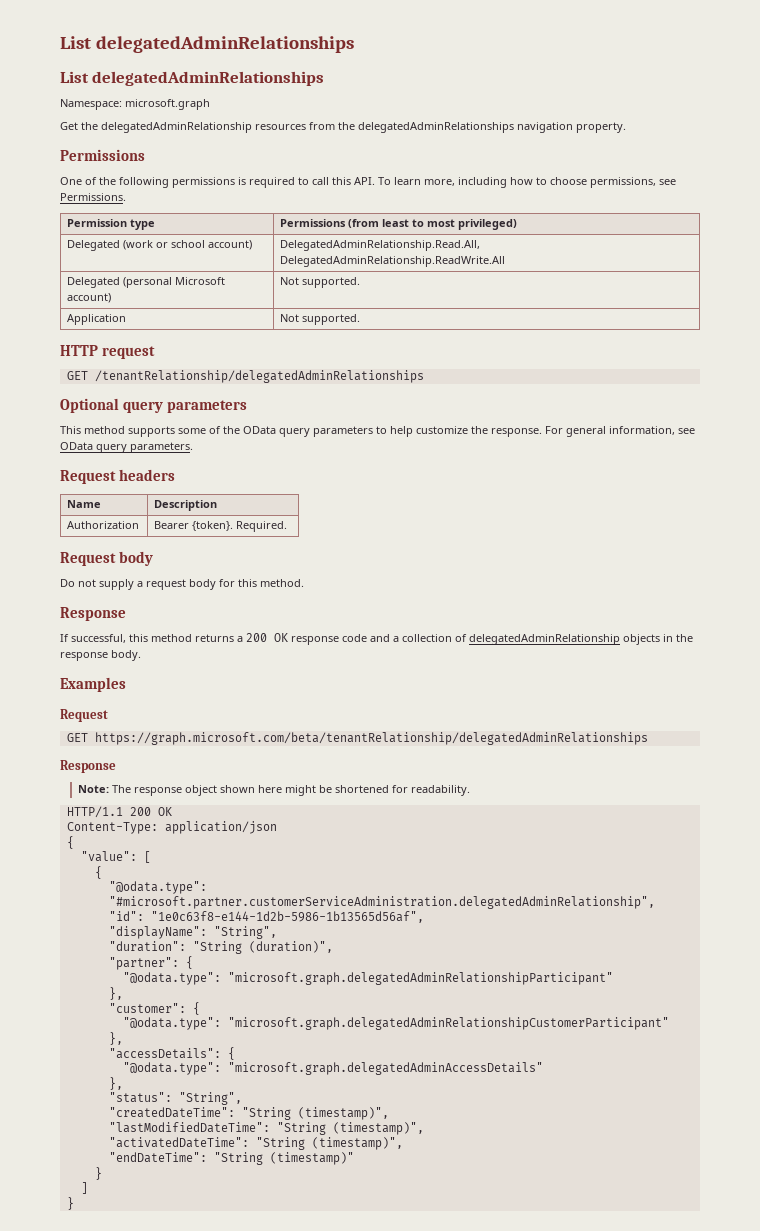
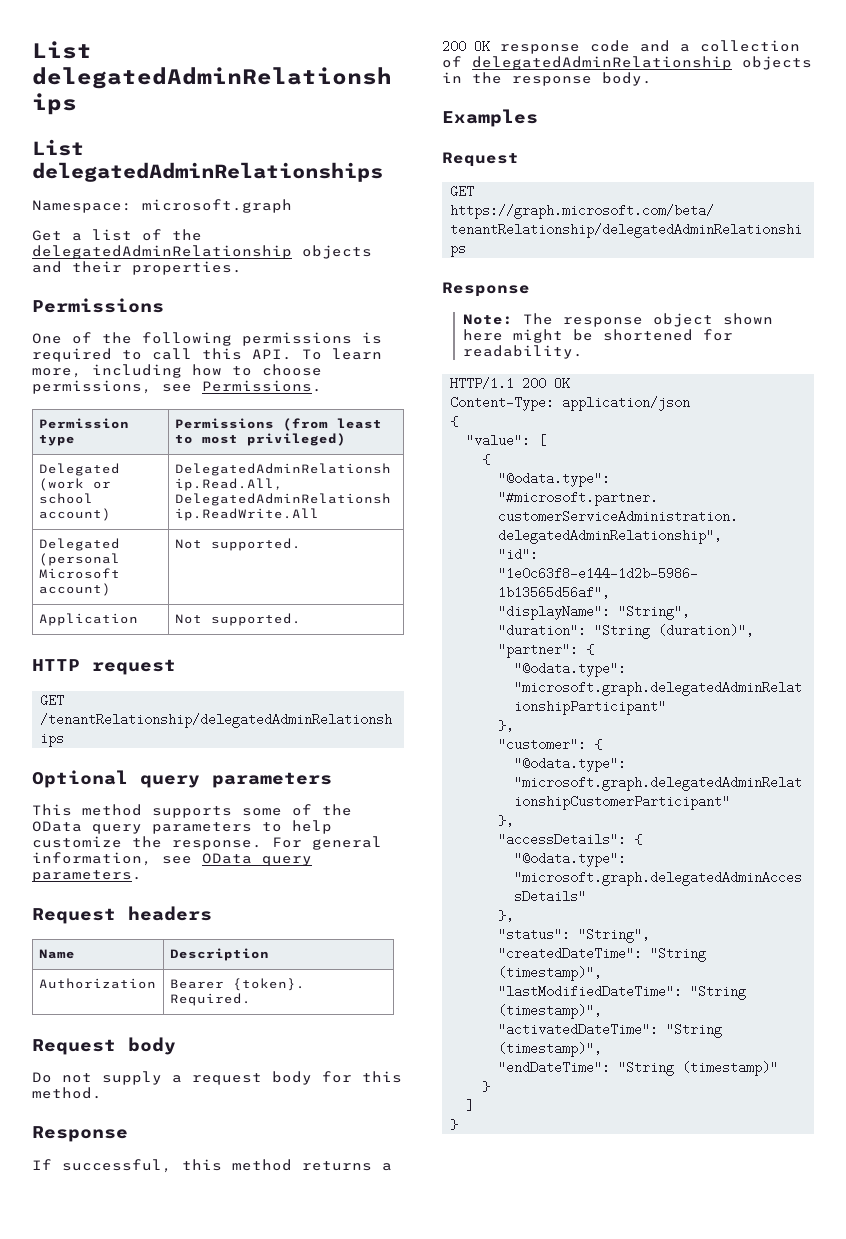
- Get the delegatedAdminRelationship resources from the delegatedAdminRelationships navigation property.
+ Get a list of the delegatedAdminRelationship objects and their properties.

